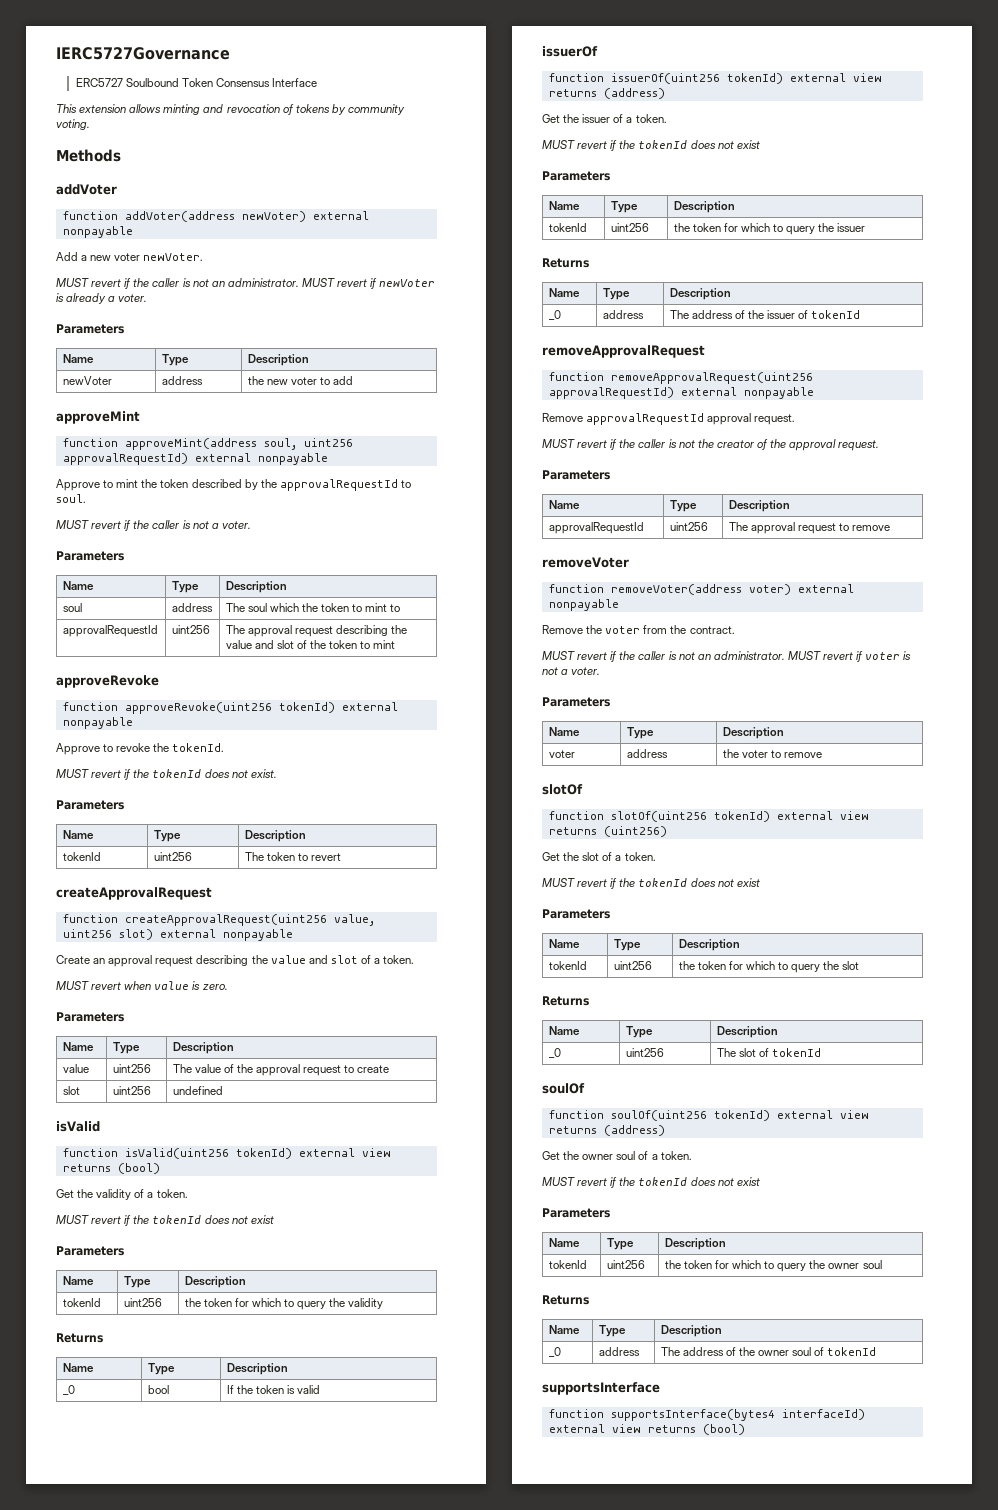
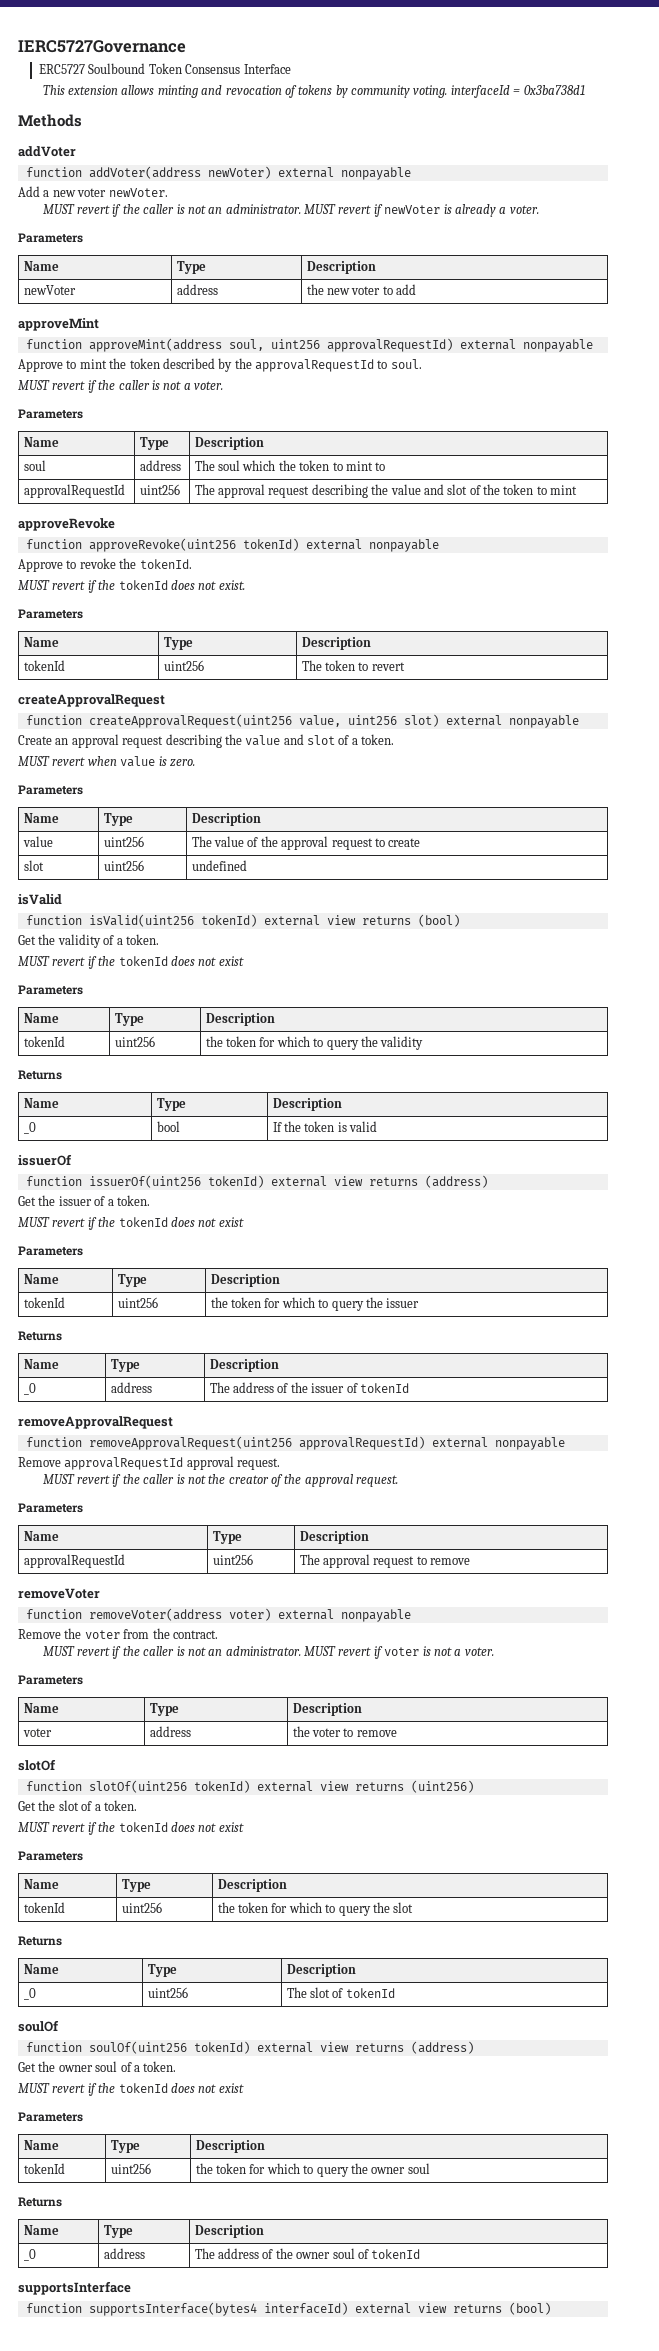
- This extension allows minting and revocation of tokens by community voting.
+ This extension allows minting and revocation of tokens by community voting. interfaceId = 0x3ba738d1

